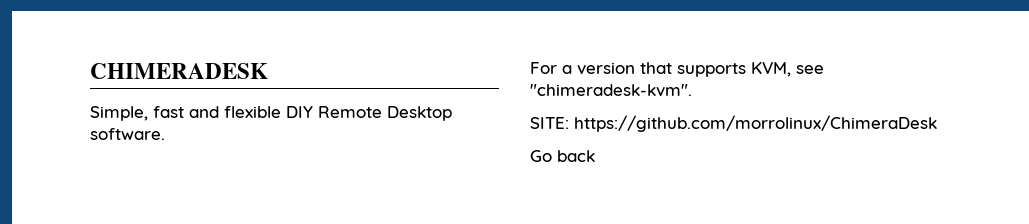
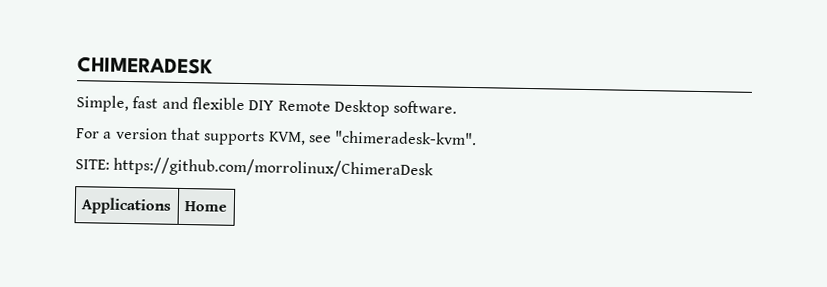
- Go back
+ Applications | Home

